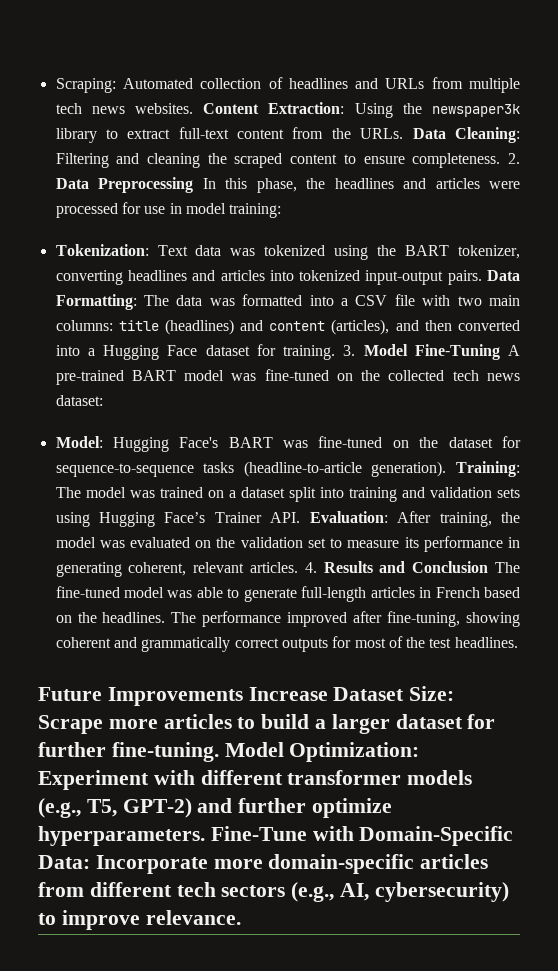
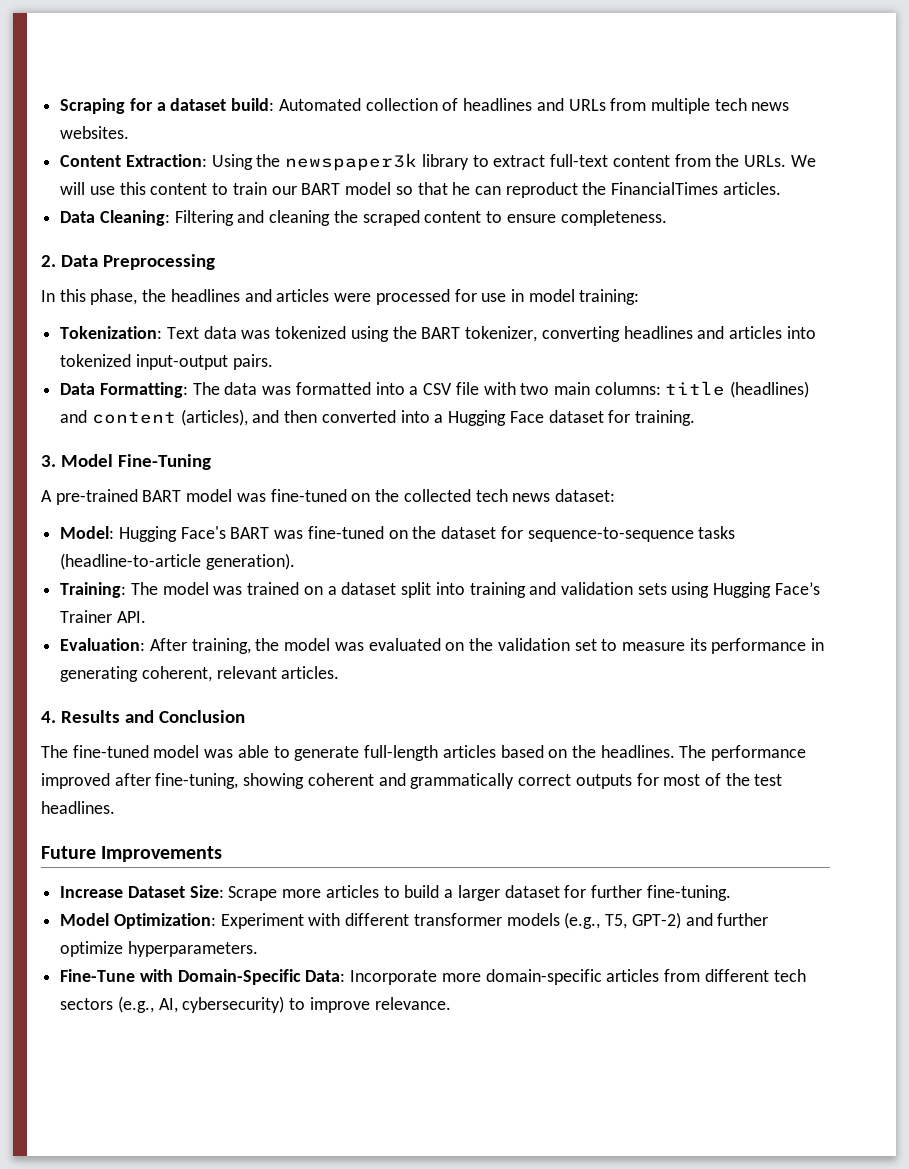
- Scraping: Automated collection of headlines and URLs from multiple tech news websites. Content Extraction: Using the newspaper3k library to extract full-text content from the URLs. Data Cleaning: Filtering and cleaning the scraped content to ensure completeness. 2. Data Preprocessing In this phase, the headlines and articles were processed for use in model training:
+ Scraping for a dataset build: Automated collection of headlines and URLs from multiple tech news websites.
+ Content Extraction: Using the newspaper3k library to extract full-text content from the URLs. We will use this content to train our BART model so that he can reproduct the FinancialTimes articles.
+ Data Cleaning: Filtering and cleaning the scraped content to ensure completeness.
+ 2. Data Preprocessing
+ In this phase, the headlines and articles were processed for use in model training:
- Text data was tokenized using the BART tokenizer, converting headlines and articles into tokenized input-output pairs. Data Formatting:
+ Text data was tokenized using the BART tokenizer, converting headlines and articles into tokenized input-output pairs.
+ Data Formatting:
- title (headlines) and content (articles), and then converted into a Hugging Face dataset for training. 3. Model Fine-Tuning A pre-trained BART model was fine-tuned on the collected tech news dataset:
+ title (headlines) and content (articles), and then converted into a Hugging Face dataset for training.
+ 3. Model Fine-Tuning
+ A pre-trained BART model was fine-tuned on the collected tech news dataset:
- Hugging Face's BART was fine-tuned on the dataset for sequence-to-sequence tasks (headline-to-article generation). Training:
+ Hugging Face's BART was fine-tuned on the dataset for sequence-to-sequence tasks (headline-to-article generation).
+ Training:
- The model was trained on a dataset split into training and validation sets using Hugging Face’s Trainer API. Evaluation:
+ The model was trained on a dataset split into training and validation sets using Hugging Face’s Trainer API.
+ Evaluation:
- After training, the model was evaluated on the validation set to measure its performance in generating coherent, relevant articles. 4. Results and Conclusion The fine-tuned model was able to generate full-length articles in French based on the headlines.
+ After training, the model was evaluated on the validation set to measure its performance in generating coherent, relevant articles.
+ 4. Results and Conclusion
+ The fine-tuned model was able to generate full-length articles based on the headlines.
- Future Improvements Increase Dataset Size: Scrape more articles to build a larger dataset for further fine-tuning. Model Optimization: Experiment with different transformer models (e.g., T5, GPT-2) and further optimize hyperparameters. Fine-Tune with Domain-Specific Data: Incorporate more domain-specific articles from different tech sectors (e.g., AI, cybersecurity) to improve relevance.
+ Future Improvements
+ Increase Dataset Size: Scrape more articles to build a larger dataset for further fine-tuning.
+ Model Optimization: Experiment with different transformer models (e.g., T5, GPT-2) and further optimize hyperparameters.
+ Fine-Tune with Domain-Specific Data: Incorporate more domain-specific articles from different tech sectors (e.g., AI, cybersecurity) to improve relevance.

